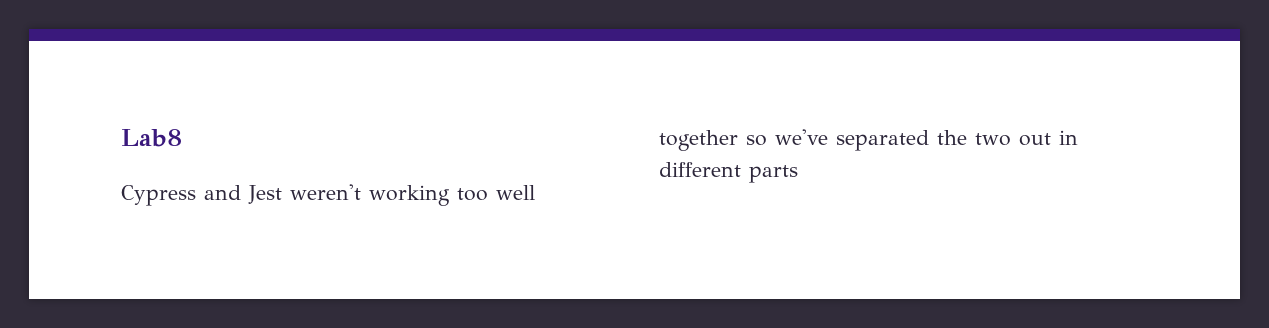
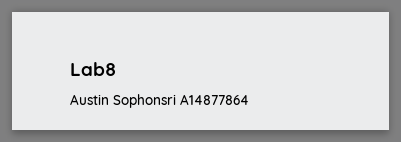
- Cypress and Jest weren't working too well together so we've separated the two out in different parts
+ Austin Sophonsri A14877864

